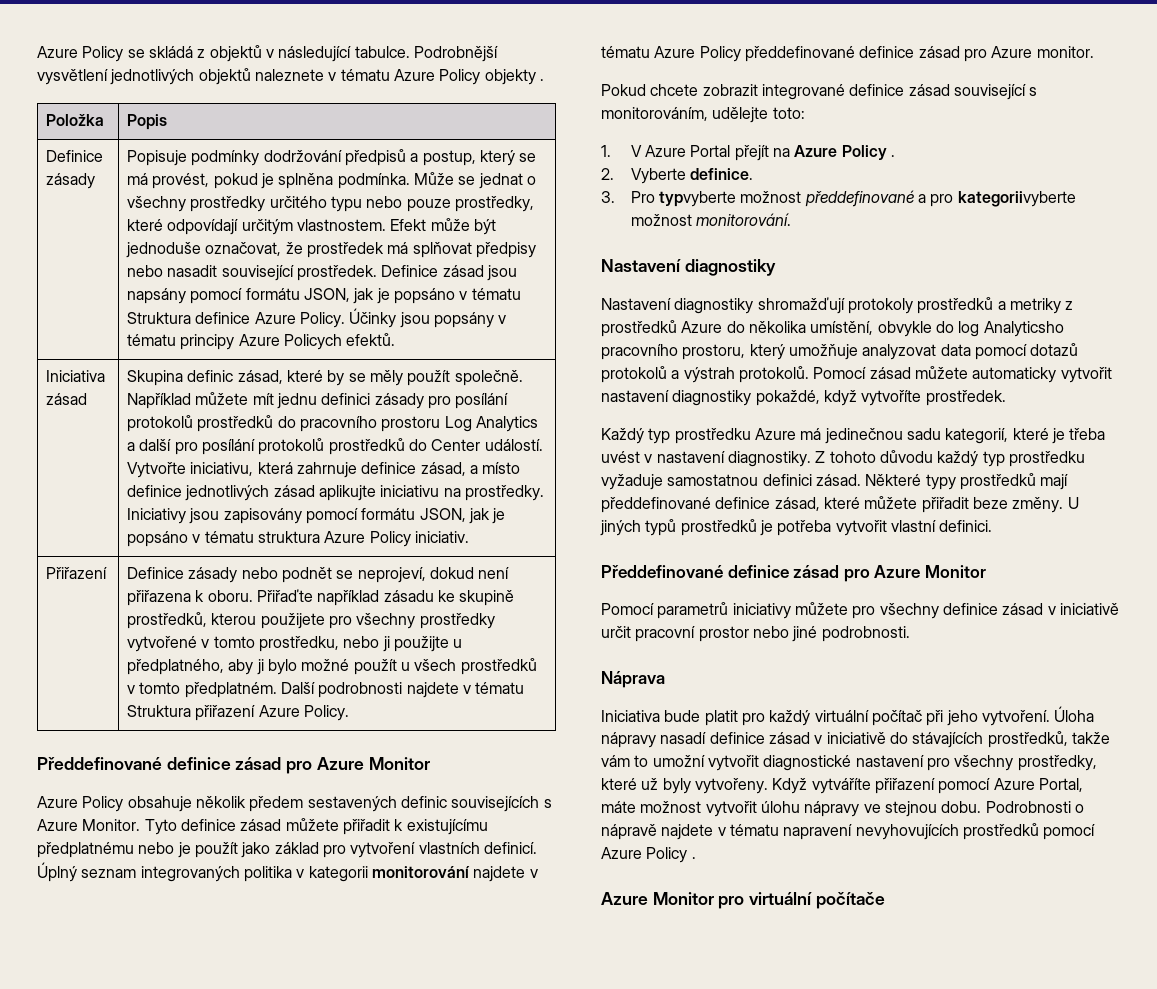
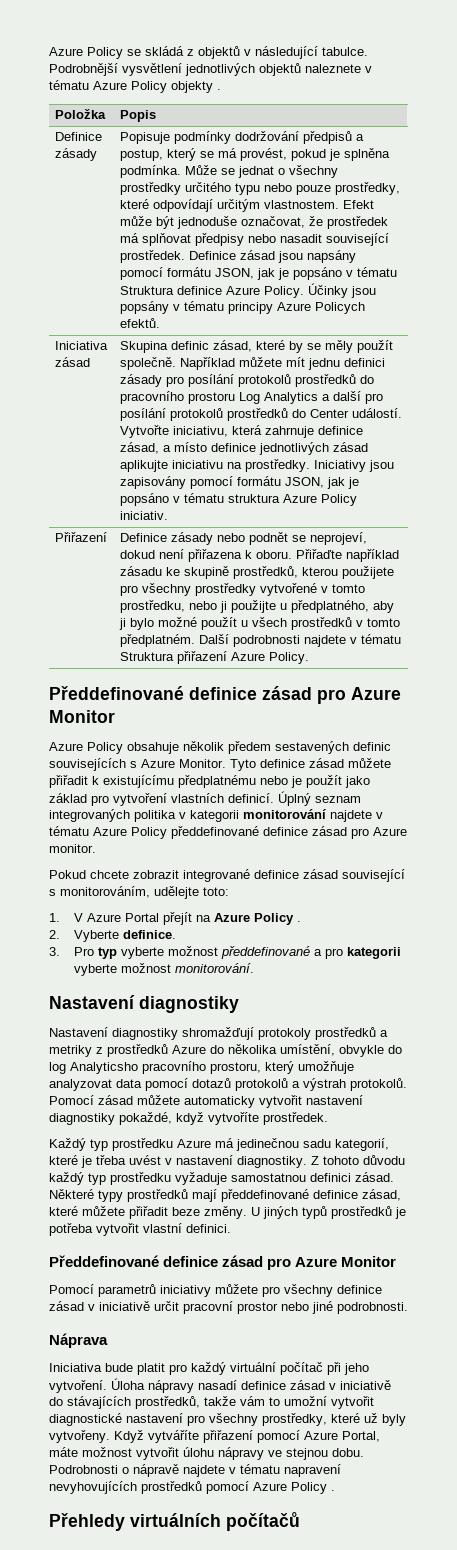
- 3. Pro typvyberte možnost předdefinované a pro kategoriivyberte možnost monitorování.
+ 3. Pro typ vyberte možnost předdefinované a pro kategorii vyberte možnost monitorování.
- Azure Monitor pro virtuální počítače
+ Přehledy virtuálních počítačů

